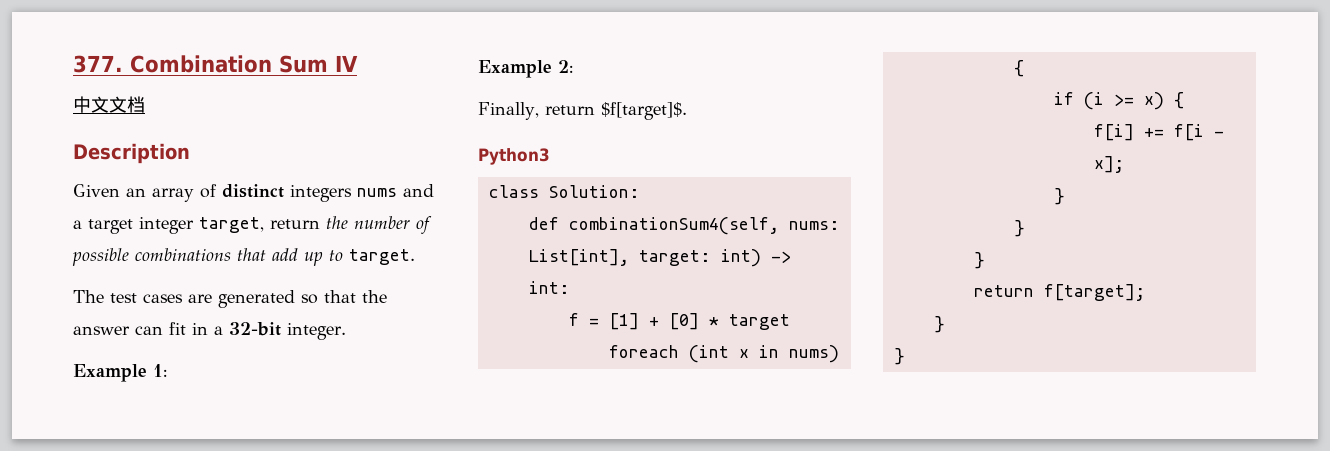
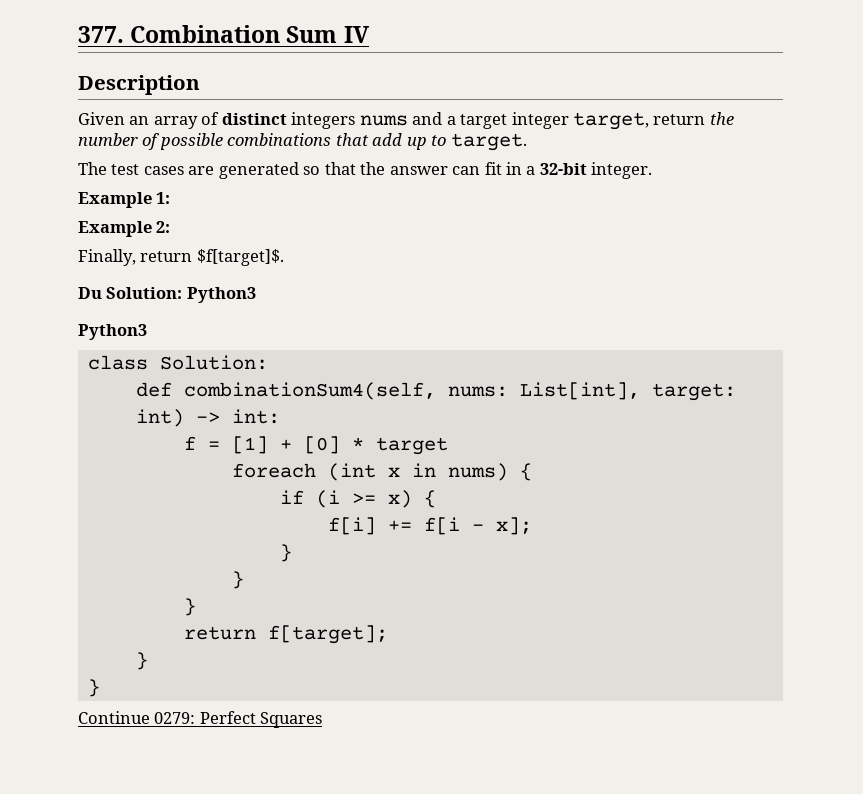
- 中文文档
+ Du Solution: Python3
+ Continue 0279: Perfect Squares

